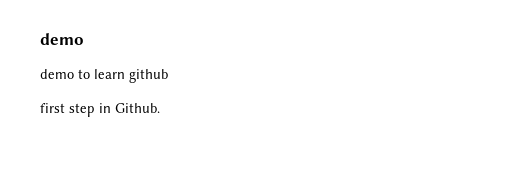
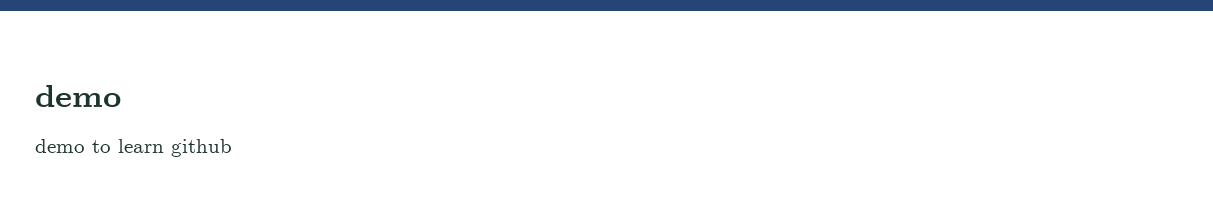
- first step in Github.

